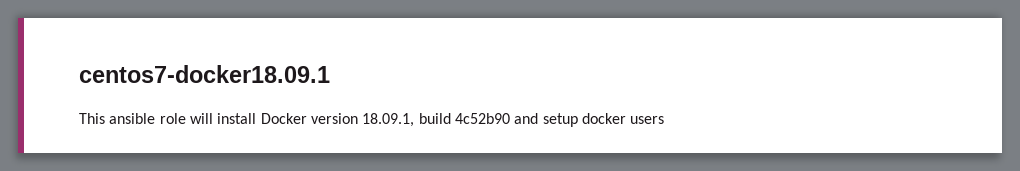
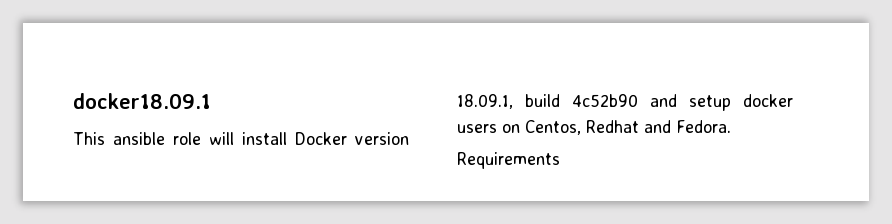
- centos7-docker18.09.1
+ docker18.09.1
- This ansible role will install Docker version 18.09.1, build 4c52b90 and setup docker users
+ This ansible role will install Docker version 18.09.1, build 4c52b90 and setup docker users on Centos, Redhat and Fedora.
+ Requirements

